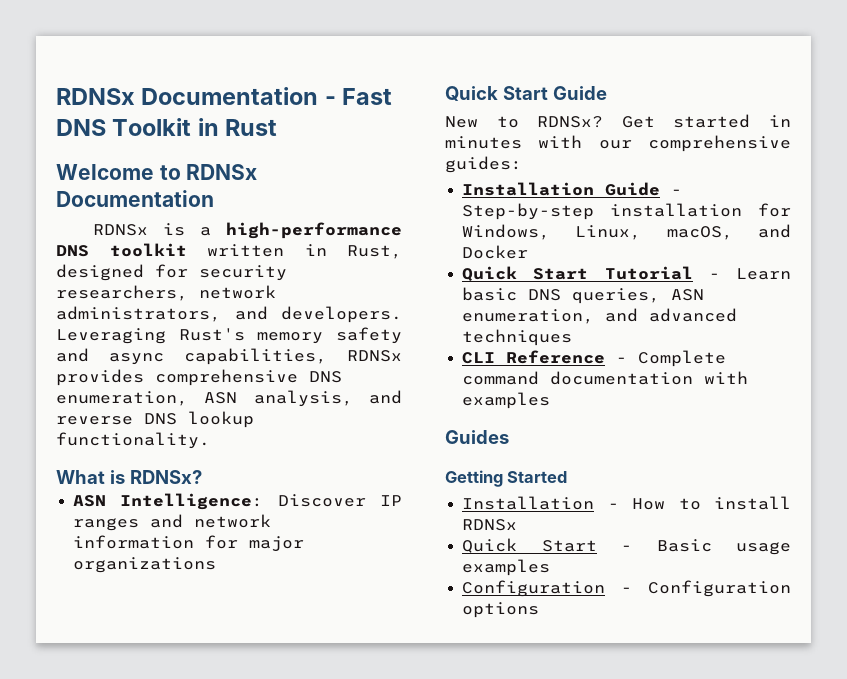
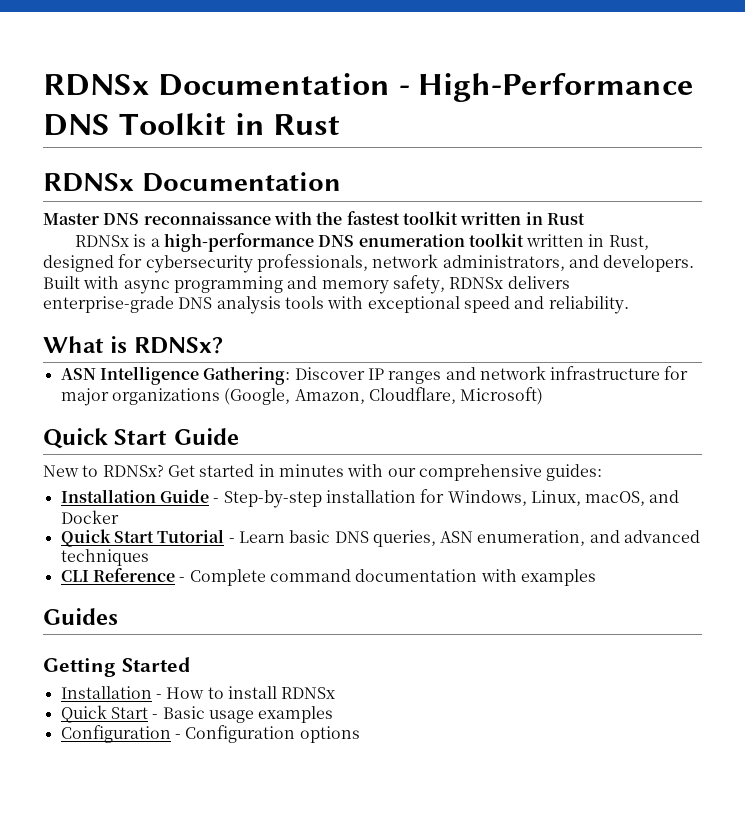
- RDNSx Documentation - Fast DNS Toolkit in Rust
- Welcome to RDNSx Documentation
+ RDNSx Documentation - High-Performance DNS Toolkit in Rust
+ RDNSx Documentation
+ Master DNS reconnaissance with the fastest toolkit written in Rust
- RDNSx is a high-performance DNS toolkit written in Rust, designed for security researchers, network administrators, and developers.
+ RDNSx is a high-performance DNS enumeration toolkit written in Rust, designed for cybersecurity professionals, network administrators, and developers.
- Leveraging Rust's memory safety and async capabilities, RDNSx provides comprehensive DNS enumeration, ASN analysis, and reverse DNS lookup functionality.
+ Built with async programming and memory safety, RDNSx delivers enterprise-grade DNS analysis tools with exceptional speed and reliability.
- ASN Intelligence: Discover IP ranges and network information for major organizations
+ ASN Intelligence Gathering: Discover IP ranges and network infrastructure for major organizations (Google, Amazon, Cloudflare, Microsoft)

